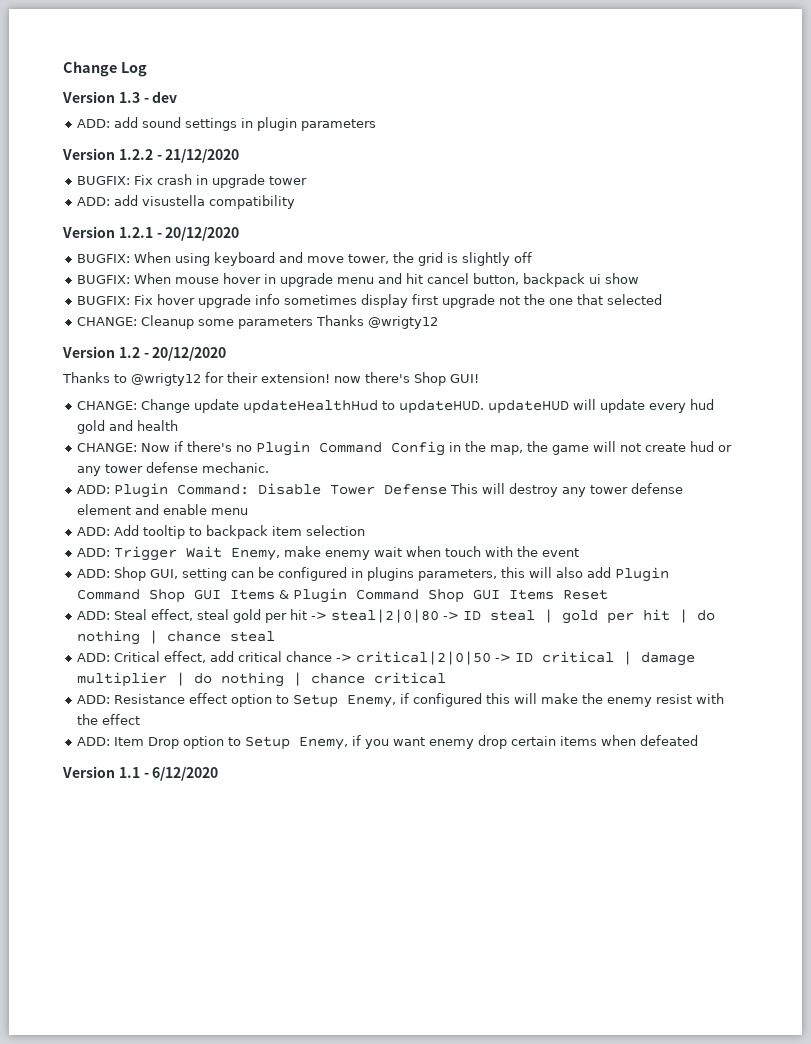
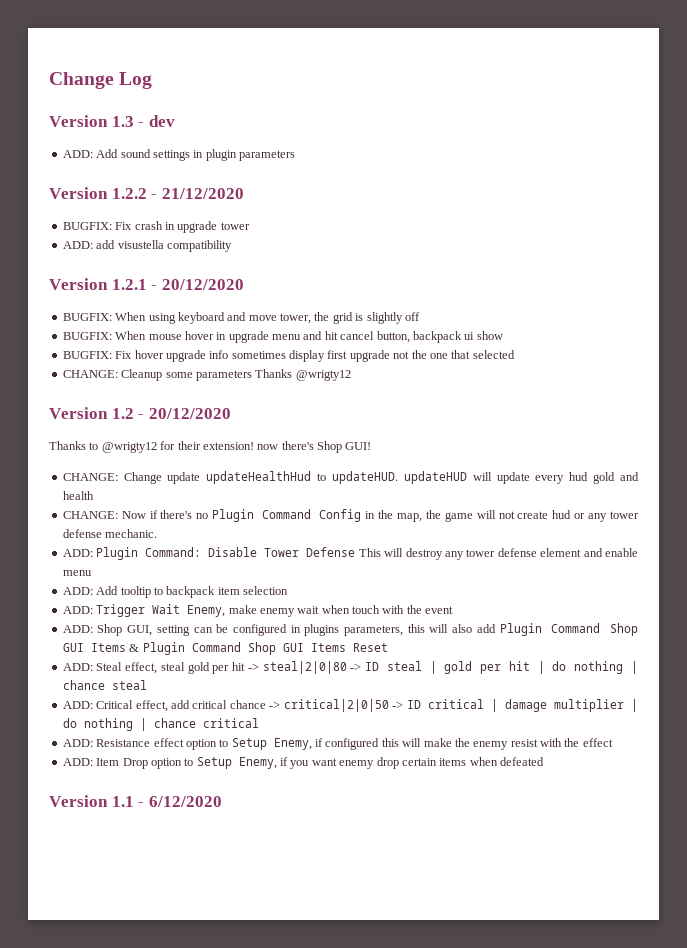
- ADD: add sound settings in plugin parameters
+ ADD: Add sound settings in plugin parameters

